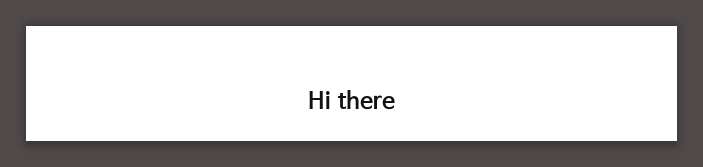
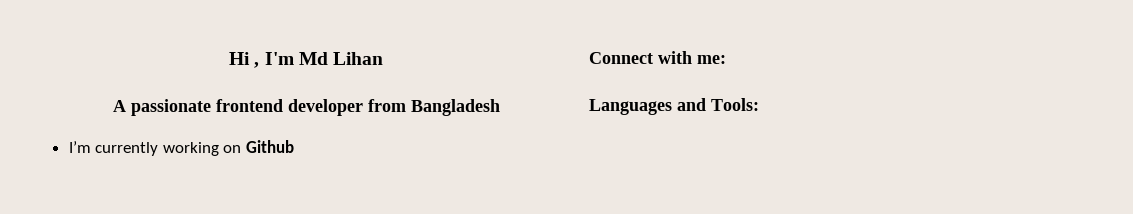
- Hi there
+ Hi , I'm Md Lihan
+ A passionate frontend developer from Bangladesh
+ I’m currently working on Github
+ Connect with me:
+ Languages and Tools:

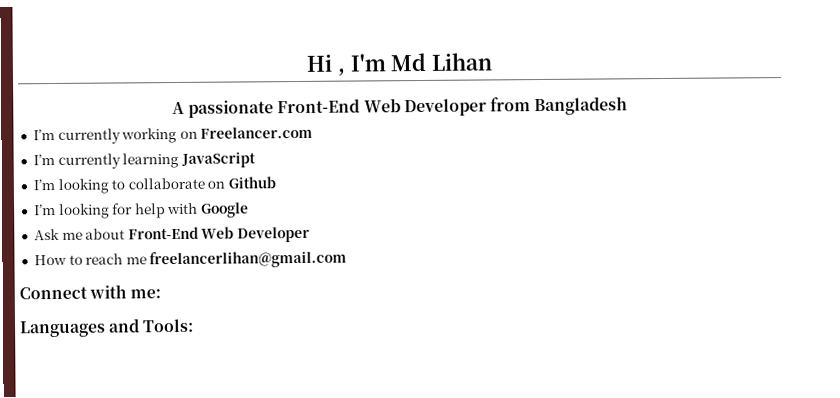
- A passionate frontend developer from Bangladesh
+ A passionate Front-End Web Developer from Bangladesh
- I’m currently working on Github
+ I’m currently working on Freelancer.com
+ I’m currently learning JavaScript
+ I’m looking to collaborate on Github
+ I’m looking for help with Google
+ Ask me about Front-End Web Developer
+ How to reach me freelancerlihan@gmail.com

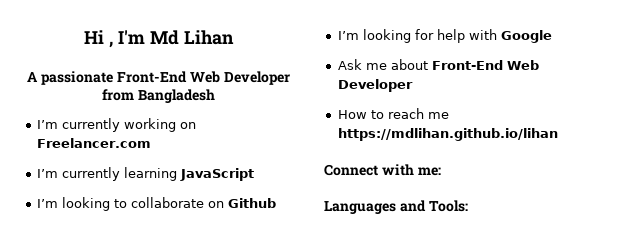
- How to reach me freelancerlihan@gmail.com
+ How to reach me https://mdlihan.github.io/lihan

